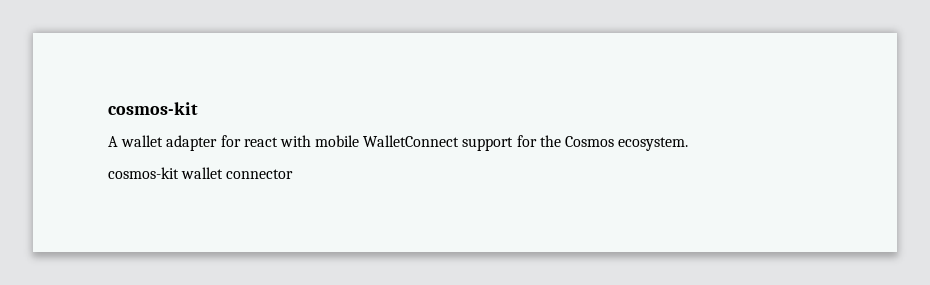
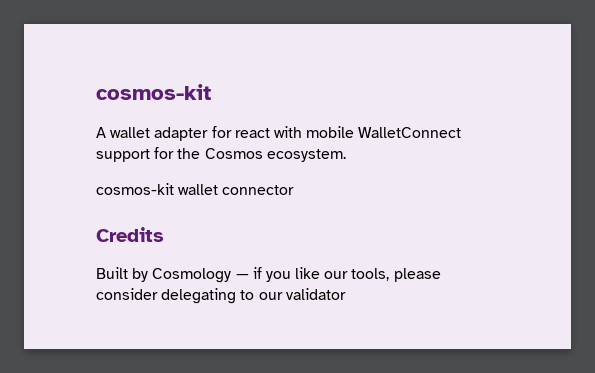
+ Credits
+ Built by Cosmology — if you like our tools, please consider delegating to our validator

